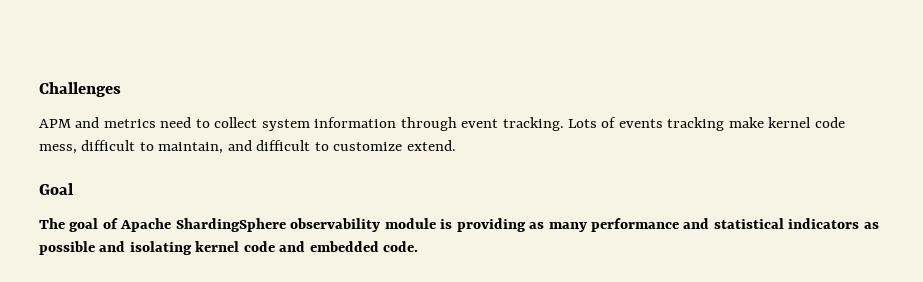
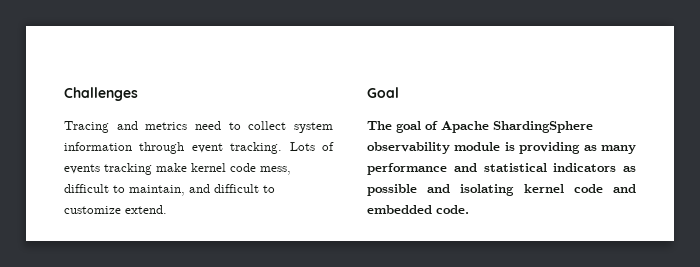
- APM and metrics need to collect system information through event tracking.
+ Tracing and metrics need to collect system information through event tracking.

